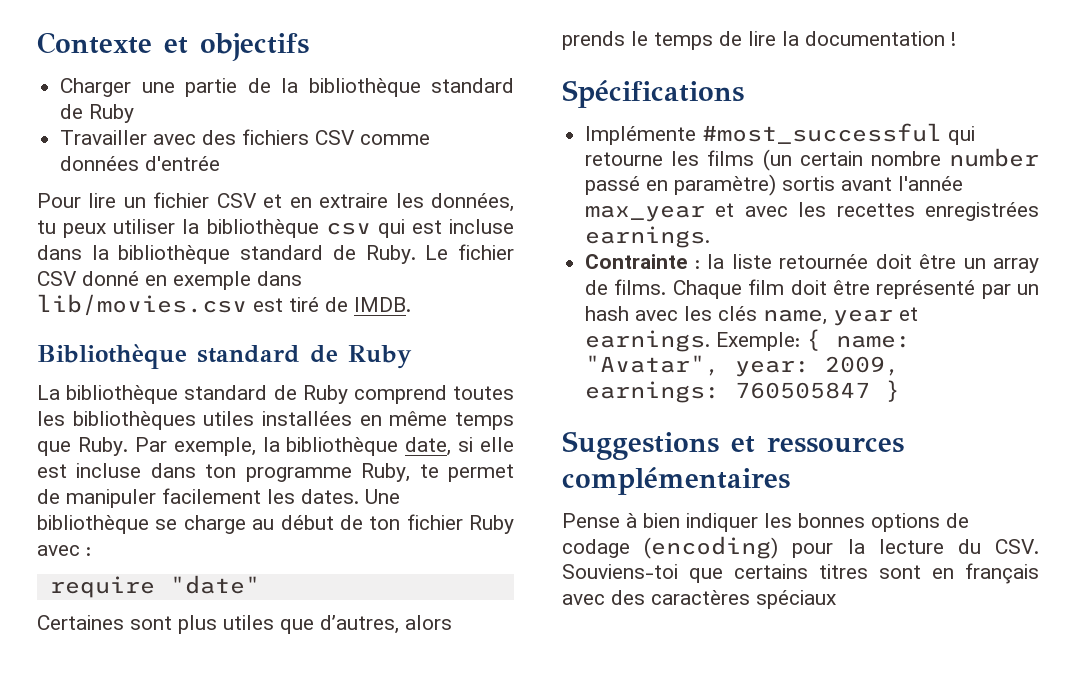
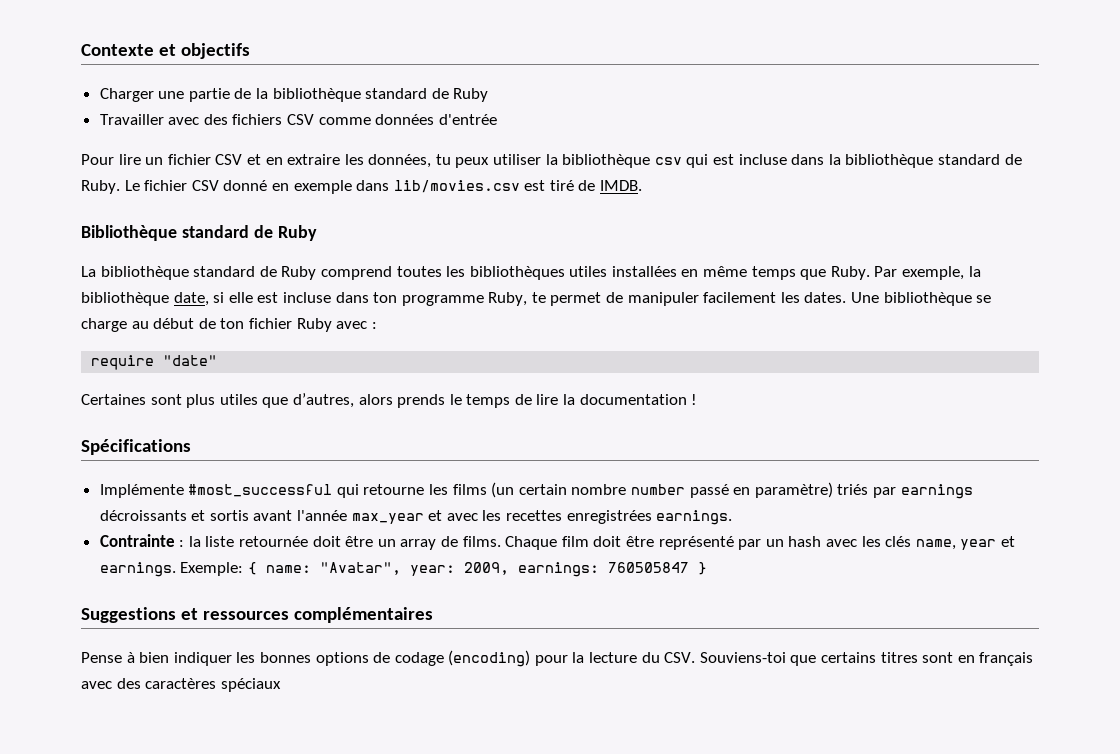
- Implémente #most_successful qui retourne les films (un certain nombre number passé en paramètre) sortis avant l'année max_year et avec les recettes enregistrées earnings.
+ Implémente #most_successful qui retourne les films (un certain nombre number passé en paramètre) triés par earnings décroissants et sortis avant l'année max_year et avec les recettes enregistrées earnings.

